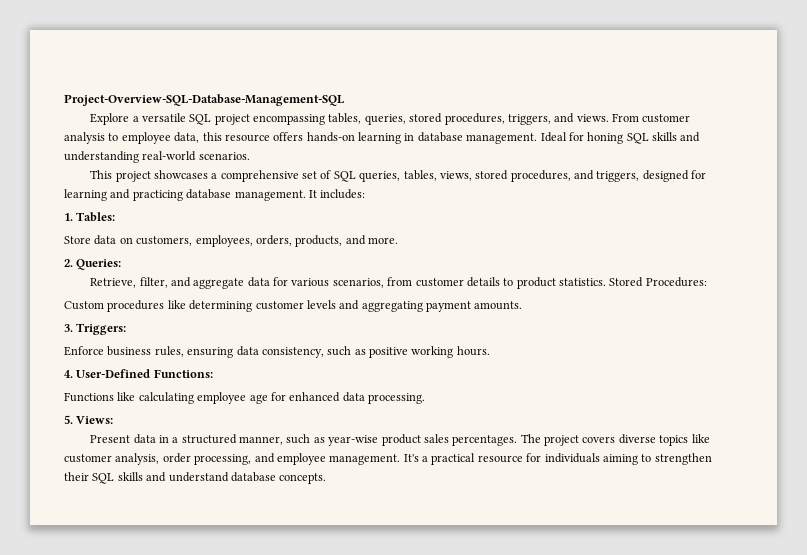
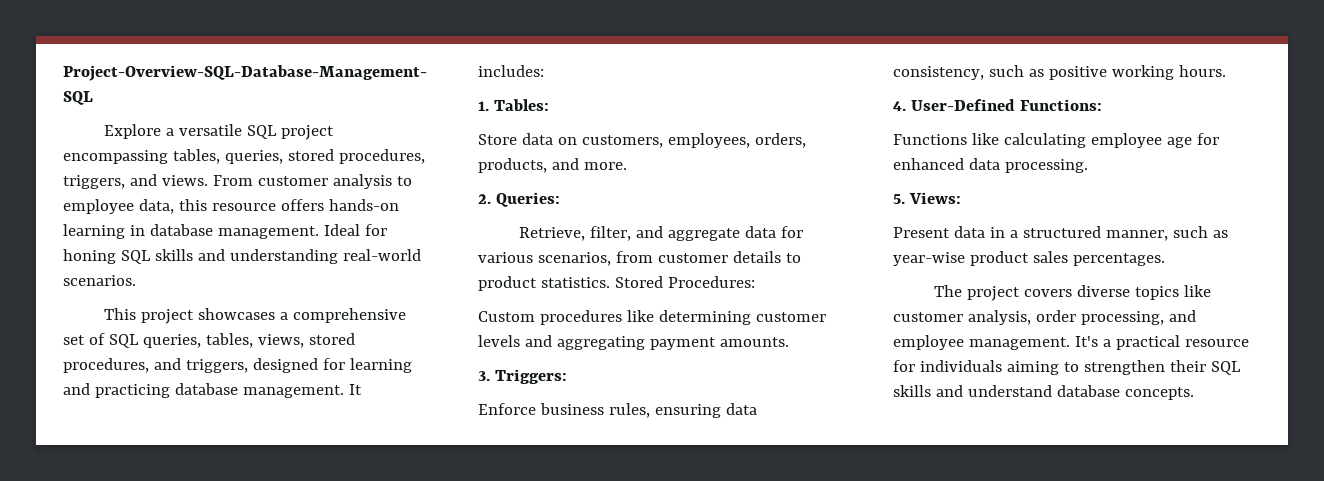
- Present data in a structured manner, such as year-wise product sales percentages. The project covers diverse topics like customer analysis, order processing, and employee management.
+ Present data in a structured manner, such as year-wise product sales percentages.
+ The project covers diverse topics like customer analysis, order processing, and employee management.

